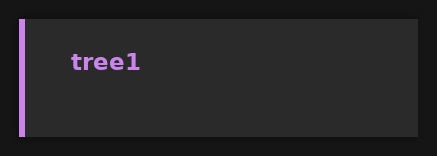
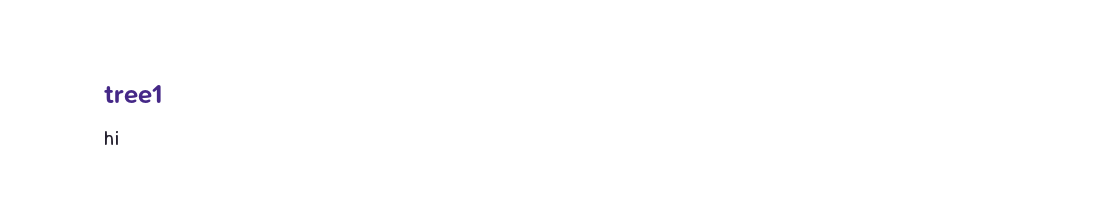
+ hi

